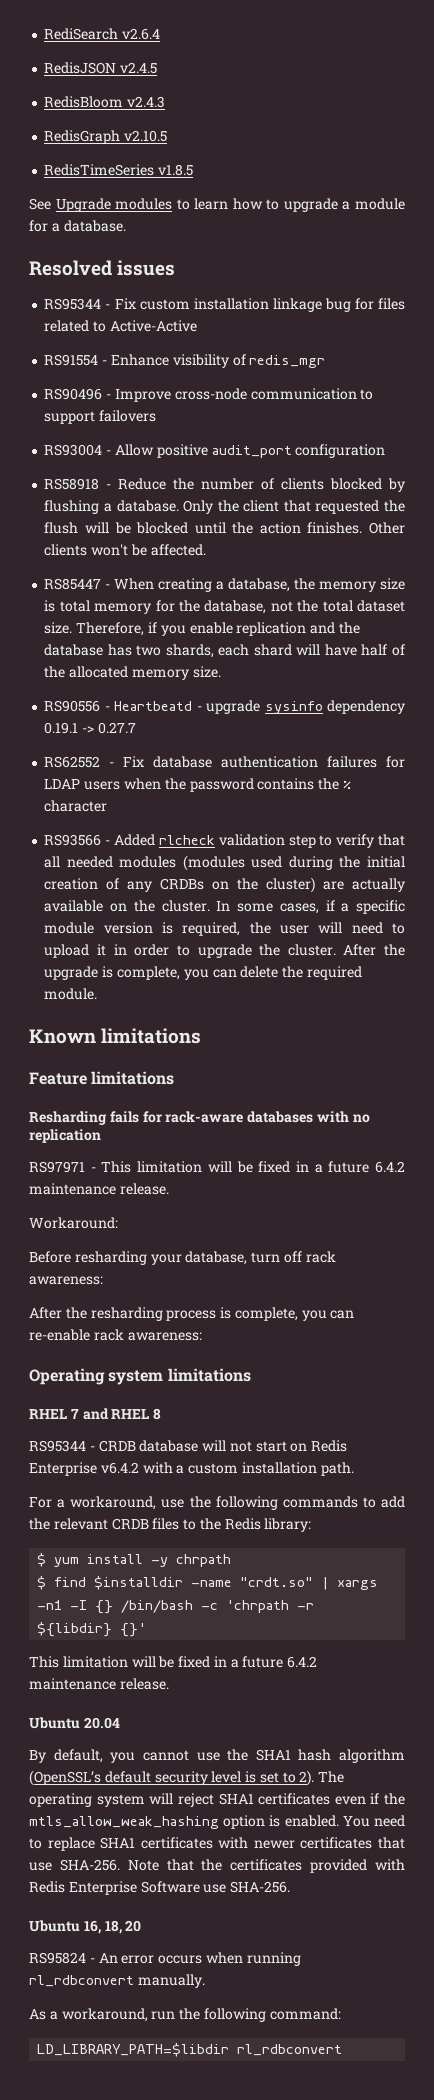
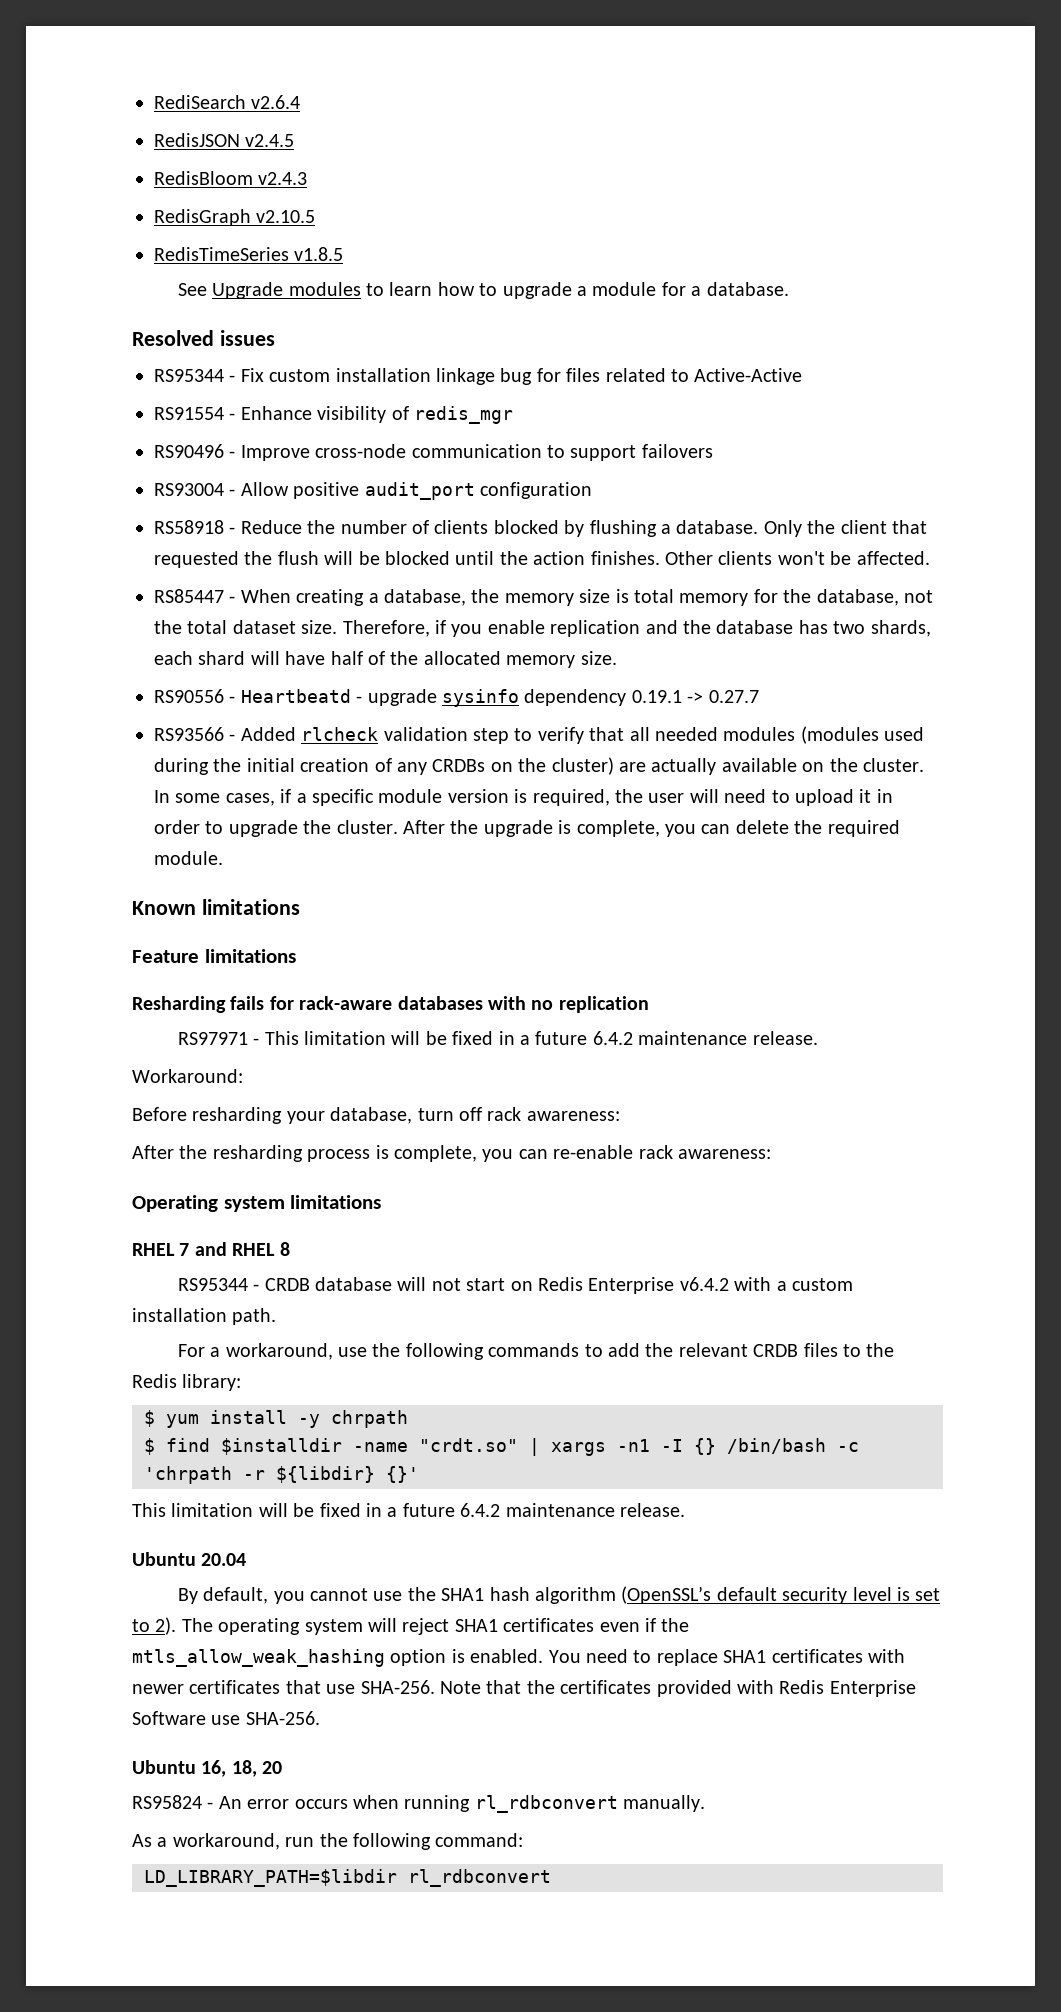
- RS62552 - Fix database authentication failures for LDAP users when the password contains the % character

